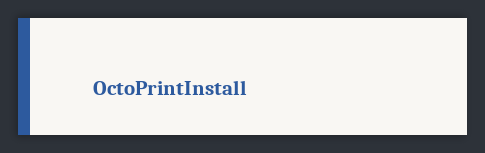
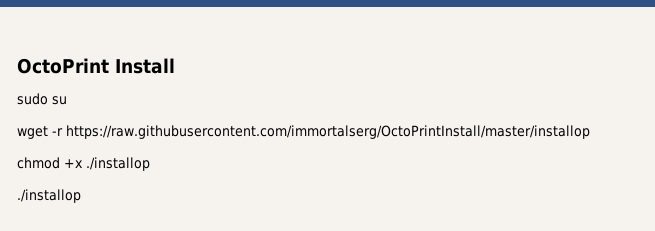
- OctoPrintInstall
+ OctoPrint Install
+ sudo su
+ wget -r https://raw.githubusercontent.com/immortalserg/OctoPrintInstall/master/installop
+ chmod +x ./installop
+ ./installop

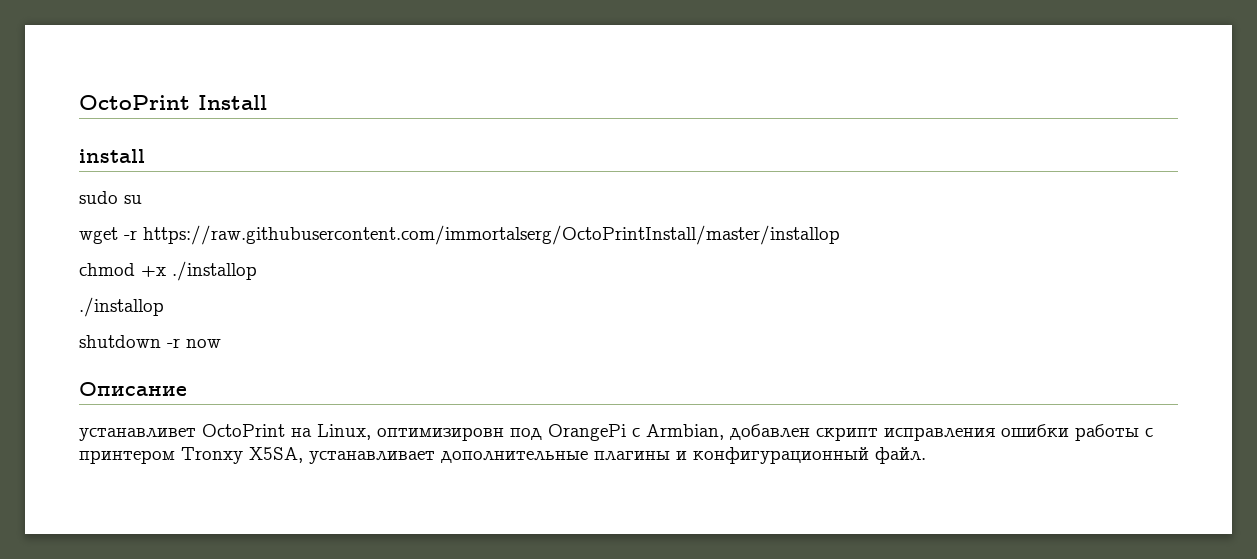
+ install
+ shutdown -r now
+ Описание
+ устанавливет OctoPrint на Linux, оптимизировн под OrangePi c Armbian, добавлен скрипт исправления ошибки работы с принтером Tronxy X5SA, устанавливает дополнительные плагины и конфигурационный файл.

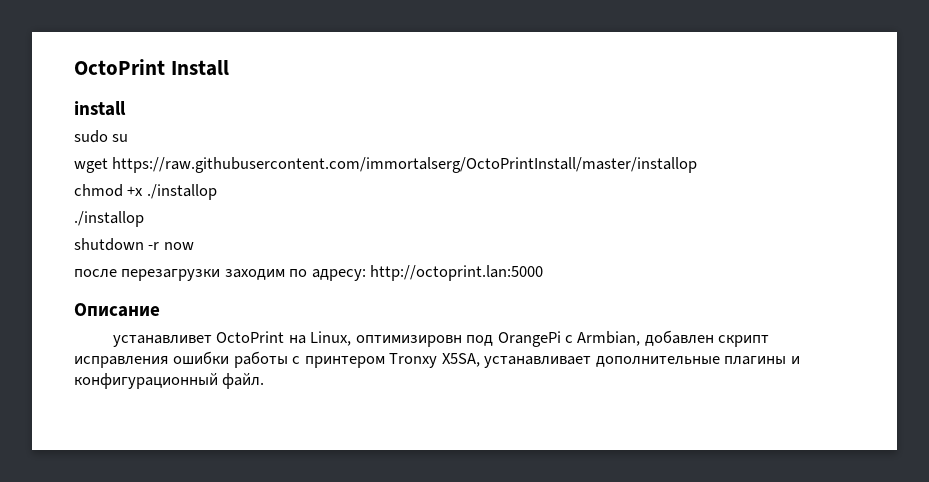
- wget -r https://raw.githubusercontent.com/immortalserg/OctoPrintInstall/master/installop
+ wget https://raw.githubusercontent.com/immortalserg/OctoPrintInstall/master/installop
+ после перезагрузки заходим по адресу: http://octoprint.lan:5000

